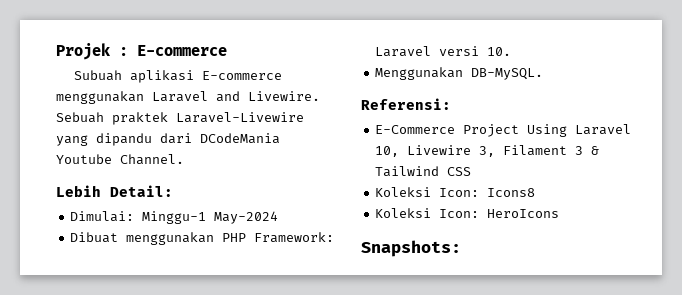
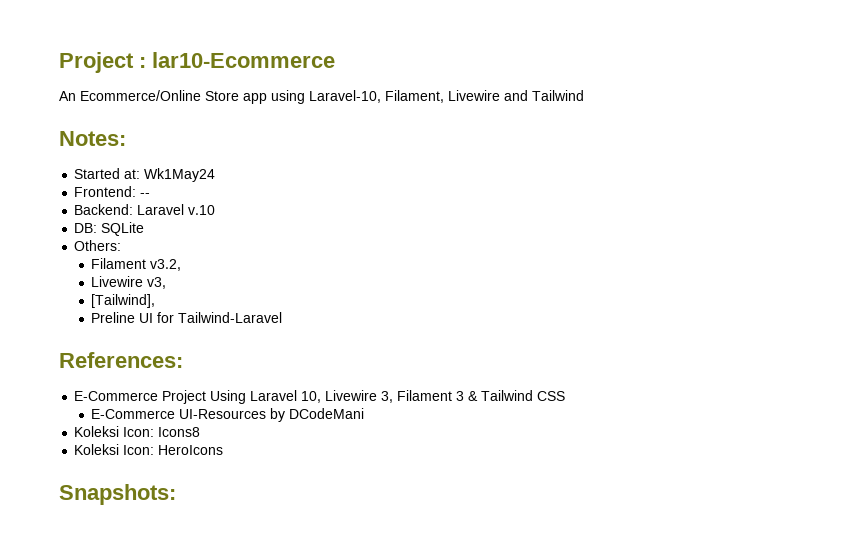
- Projek : E-commerce
- Subuah aplikasi E-commerce menggunakan Laravel and Livewire. Sebuah praktek Laravel-Livewire yang dipandu dari DCodeMania Youtube Channel.
- Lebih Detail:
- Dimulai: Minggu-1 May-2024
- Dibuat menggunakan PHP Framework: Laravel versi 10.
- Menggunakan DB-MySQL.
- Referensi:
+ Project : lar10-Ecommerce
+ An Ecommerce/Online Store app using Laravel-10, Filament, Livewire and Tailwind
+ Notes:
+ Started at: Wk1May24
+ Frontend: --
+ Backend: Laravel v.10
+ DB: SQLite
+ Others:
+ Filament v3.2,
+ Livewire v3,
+ [Tailwind],
+ Preline UI for Tailwind-Laravel
+ References:
+ E-Commerce UI-Resources by DCodeMani

